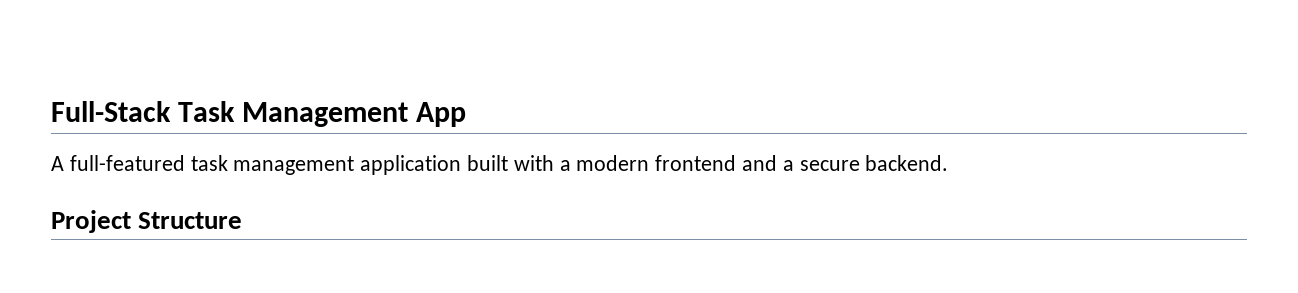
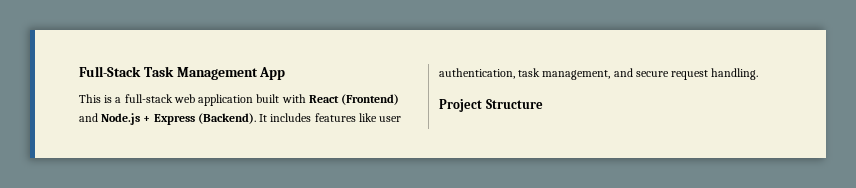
- A full-featured task management application built with a modern frontend and a secure backend.
+ This is a full-stack web application built with React (Frontend) and Node.js + Express (Backend). It includes features like user authentication, task management, and secure request handling.

